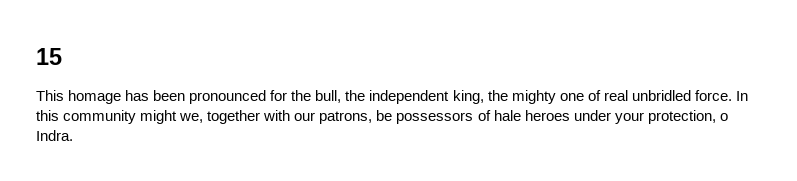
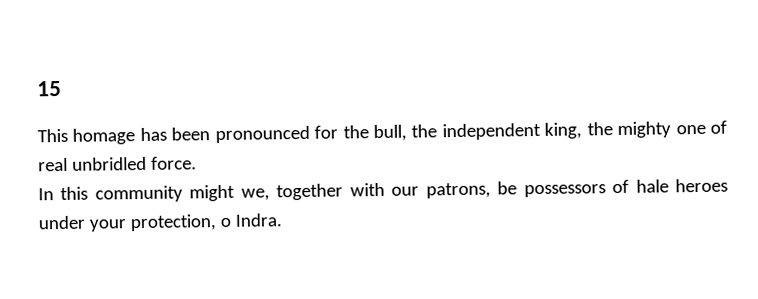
- This homage has been pronounced for the bull, the independent king, the mighty one of real unbridled force. In this community might we, together with our patrons, be possessors of hale heroes under your protection, o Indra.
+ This homage has been pronounced for the bull, the independent king, the mighty one of real unbridled force.
+ In this community might we, together with our patrons, be possessors of hale heroes under your protection, o Indra.

